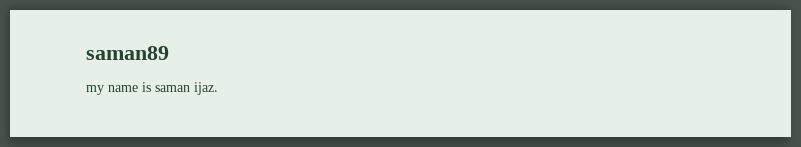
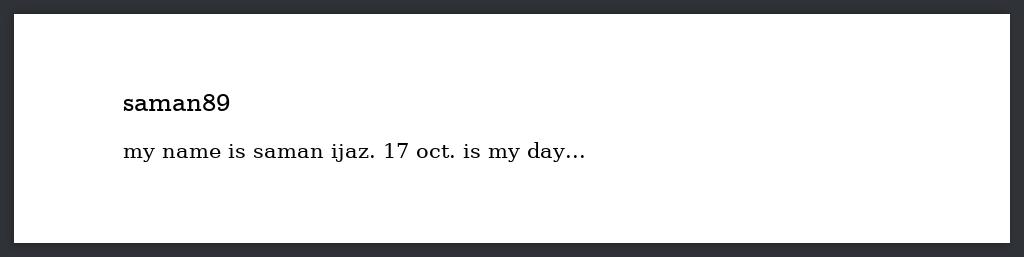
+ 17 oct. is my day...

